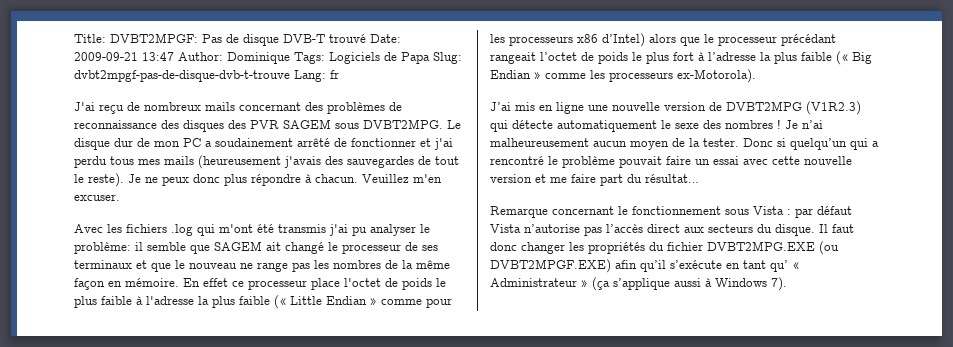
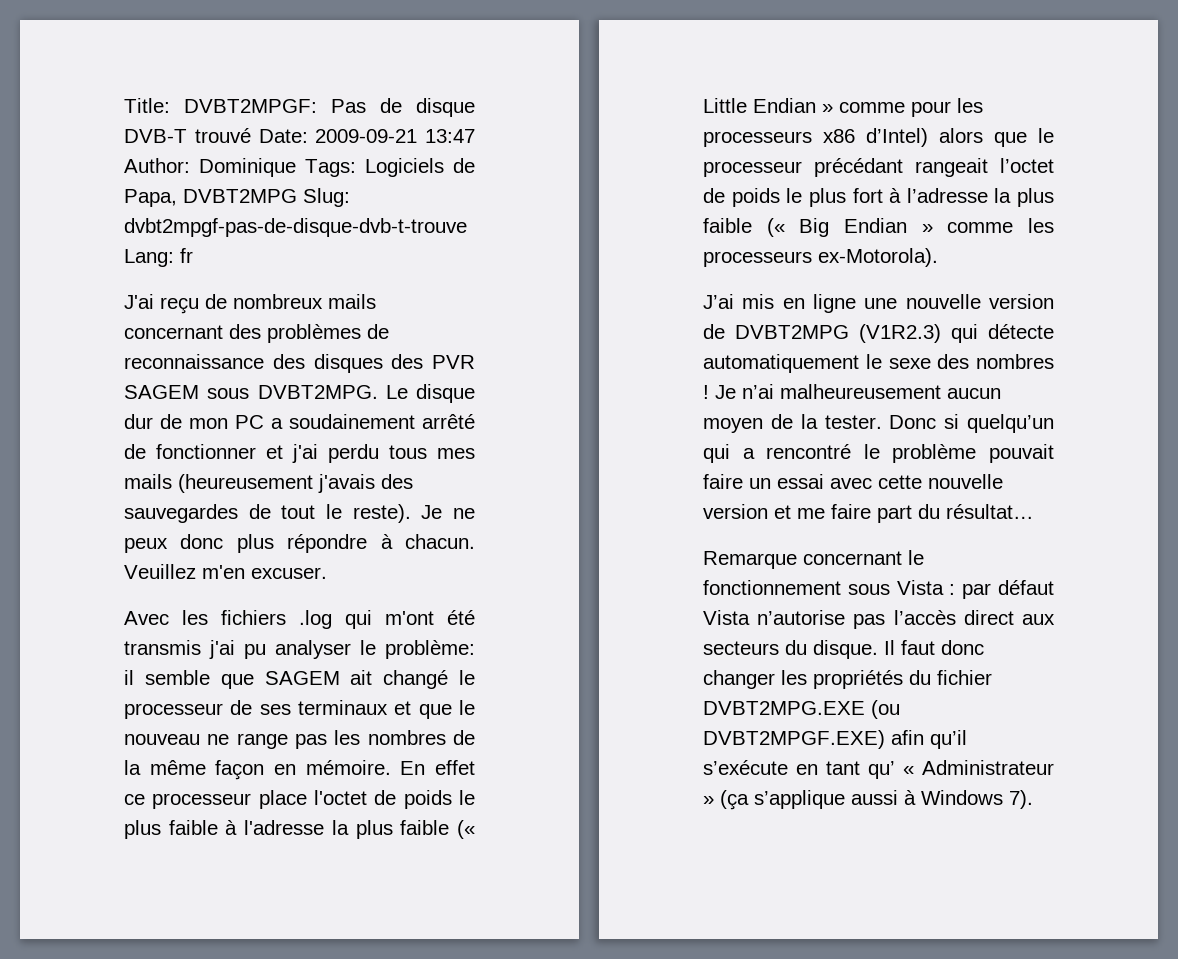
- Title: DVBT2MPGF: Pas de disque DVB-T trouvé Date: 2009-09-21 13:47 Author: Dominique Tags: Logiciels de Papa Slug: dvbt2mpgf-pas-de-disque-dvb-t-trouve Lang: fr
+ Title: DVBT2MPGF: Pas de disque DVB-T trouvé Date: 2009-09-21 13:47 Author: Dominique Tags: Logiciels de Papa, DVBT2MPG Slug: dvbt2mpgf-pas-de-disque-dvb-t-trouve Lang: fr

